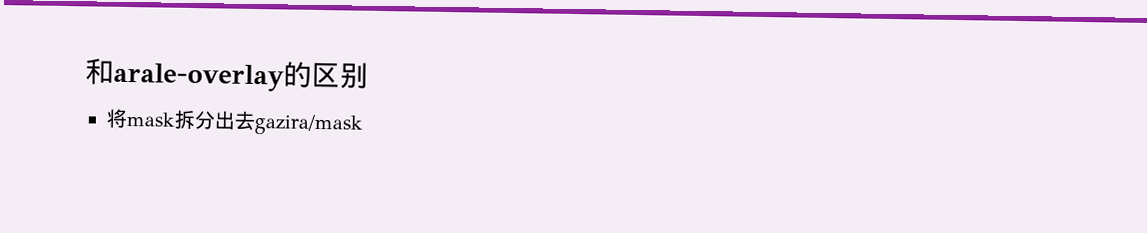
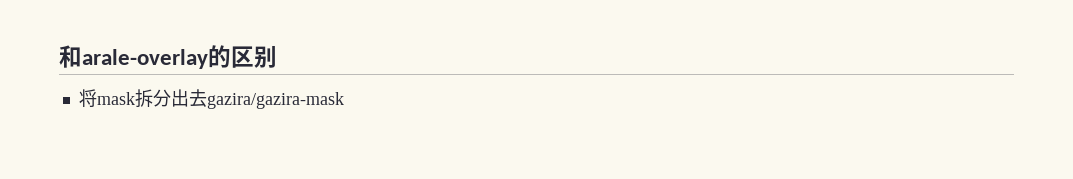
- 将mask拆分出去gazira/mask
+ 将mask拆分出去gazira/gazira-mask

